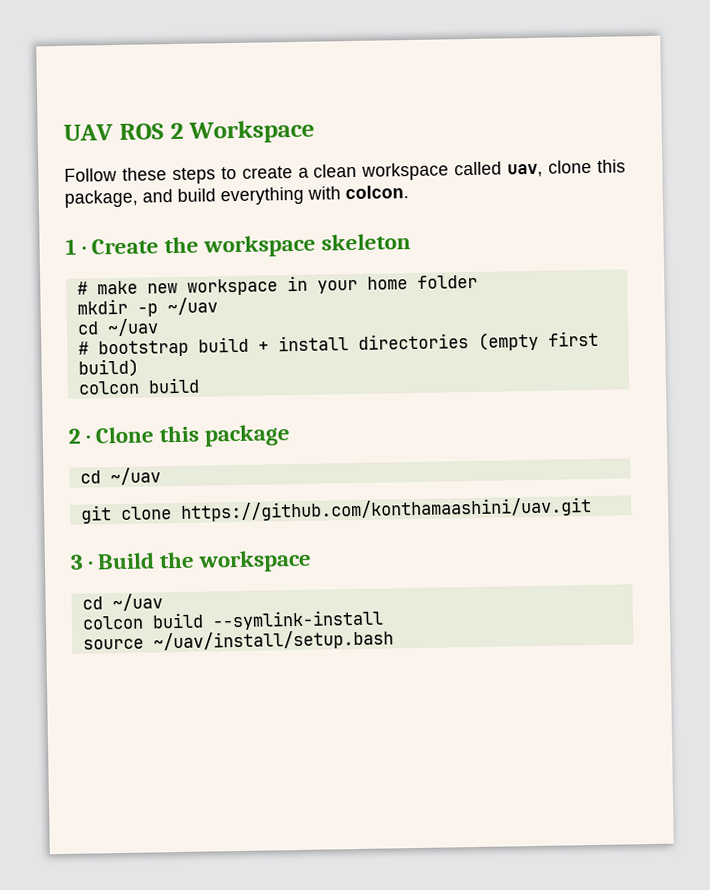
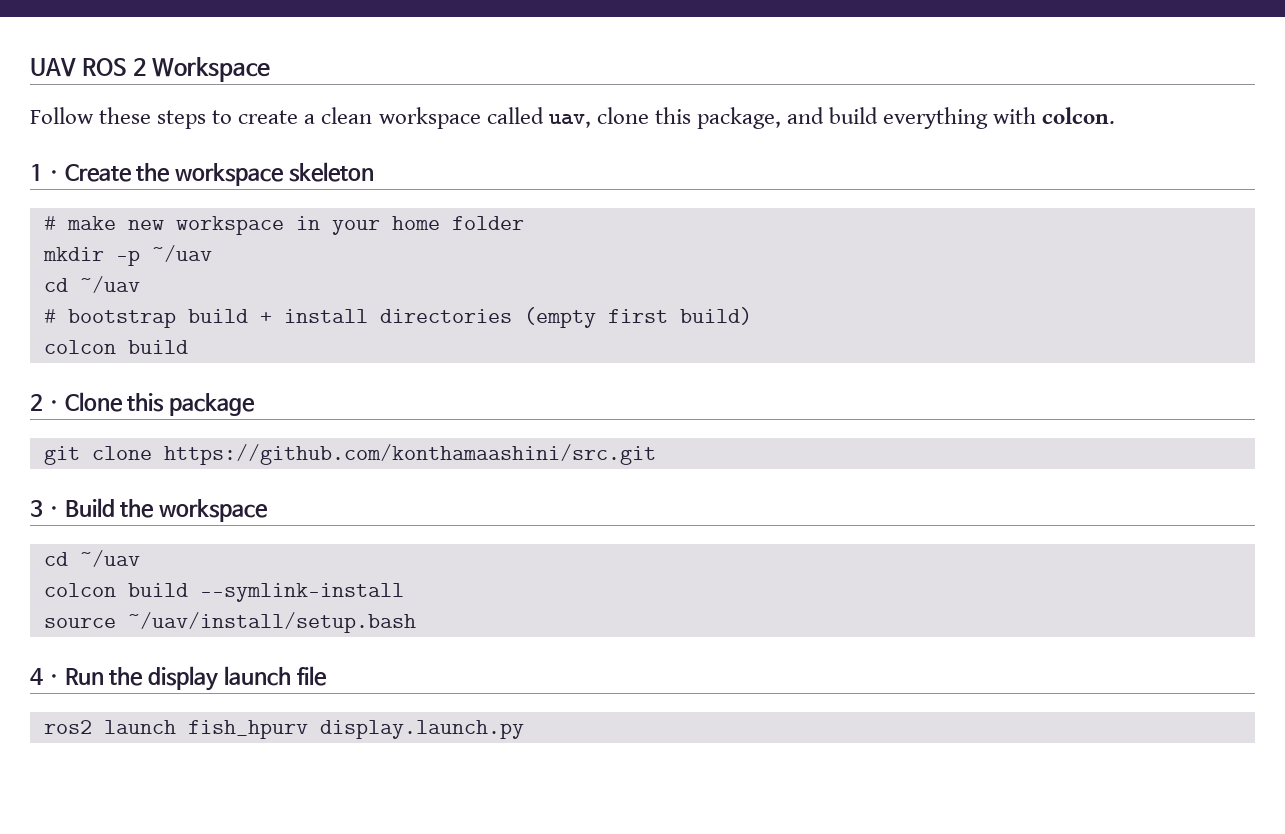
  2 · Clone this package
- cd ~/uav
- git clone https://github.com/konthamaashini/uav.git
+ git clone https://github.com/konthamaashini/src.git
+ 4 · Run the display launch file
+ ros2 launch fish_hpurv display.launch.py

